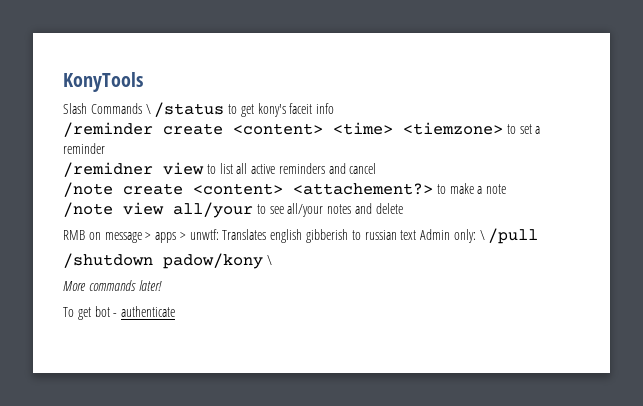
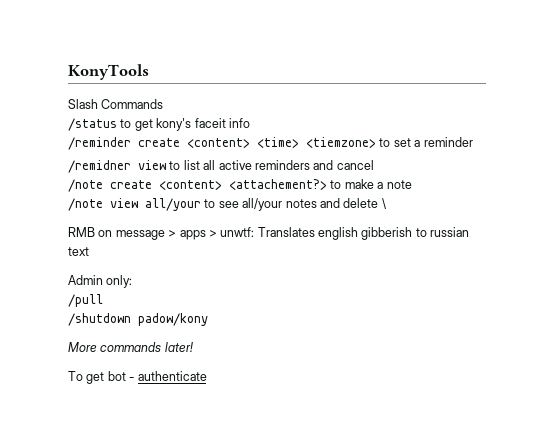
- Slash Commands \ /status to get kony's faceit info
+ Slash Commands
+ /status to get kony's faceit info
- /note view all/your to see all/your notes and delete
+ /note view all/your to see all/your notes and delete \
- RMB on message > apps > unwtf: Translates english gibberish to russian text Admin only: \ /pull
+ RMB on message > apps > unwtf: Translates english gibberish to russian text
+ Admin only:
+ /pull
- /shutdown padow/kony \
+ /shutdown padow/kony

